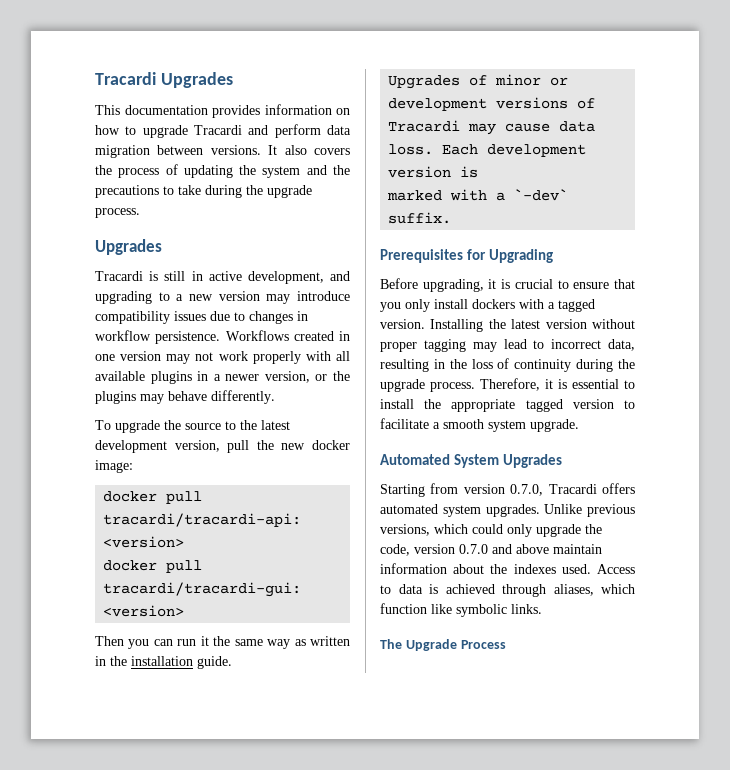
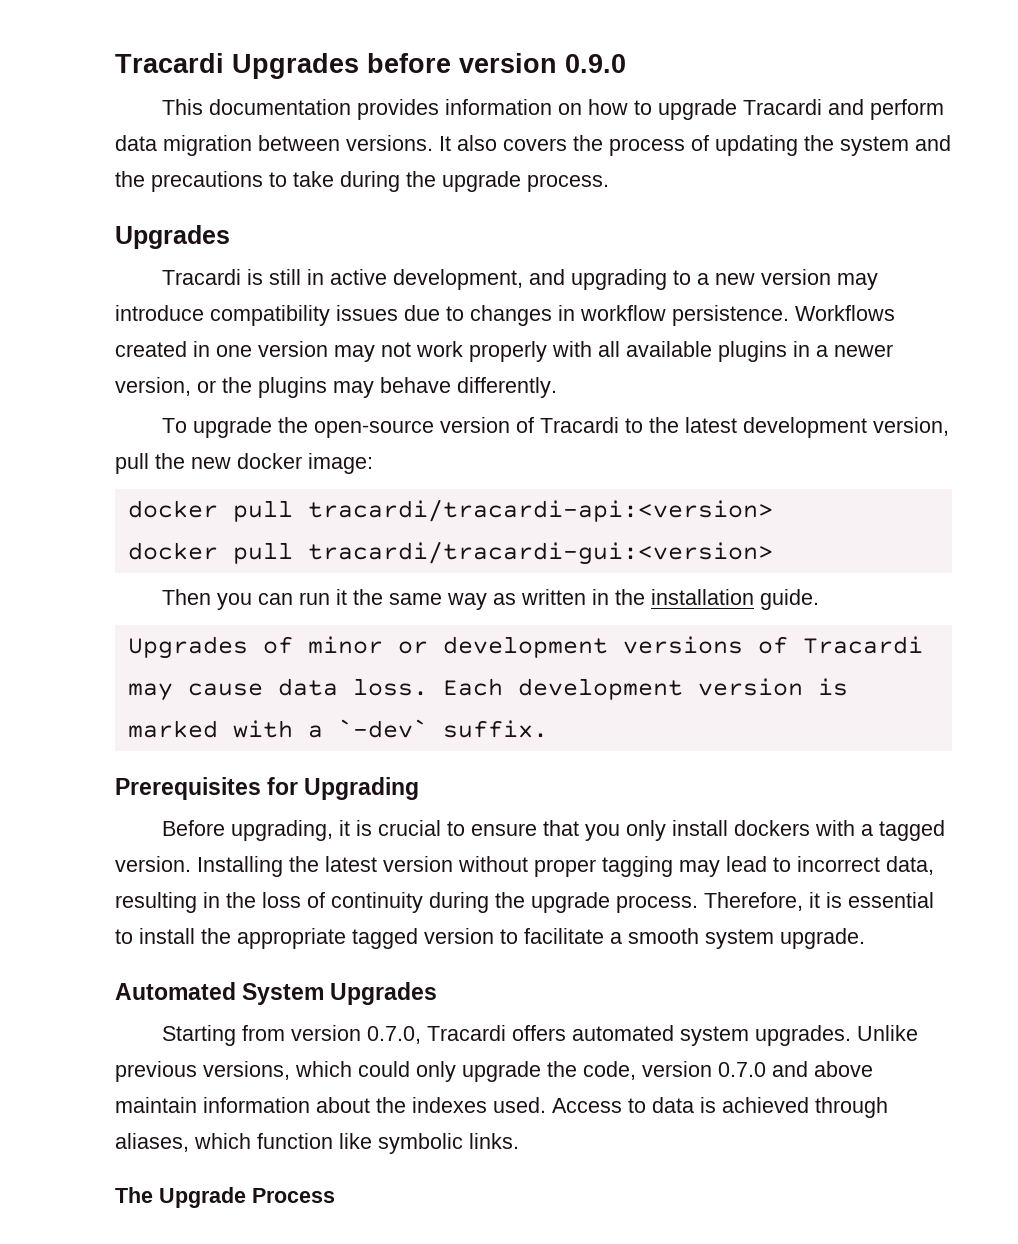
- Tracardi Upgrades
+ Tracardi Upgrades before version 0.9.0
- To upgrade the source to the latest development version, pull the new docker image:
+ To upgrade the open-source version of Tracardi to the latest development version, pull the new docker image:

